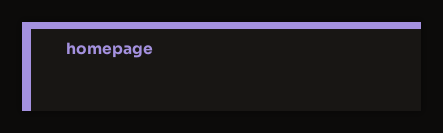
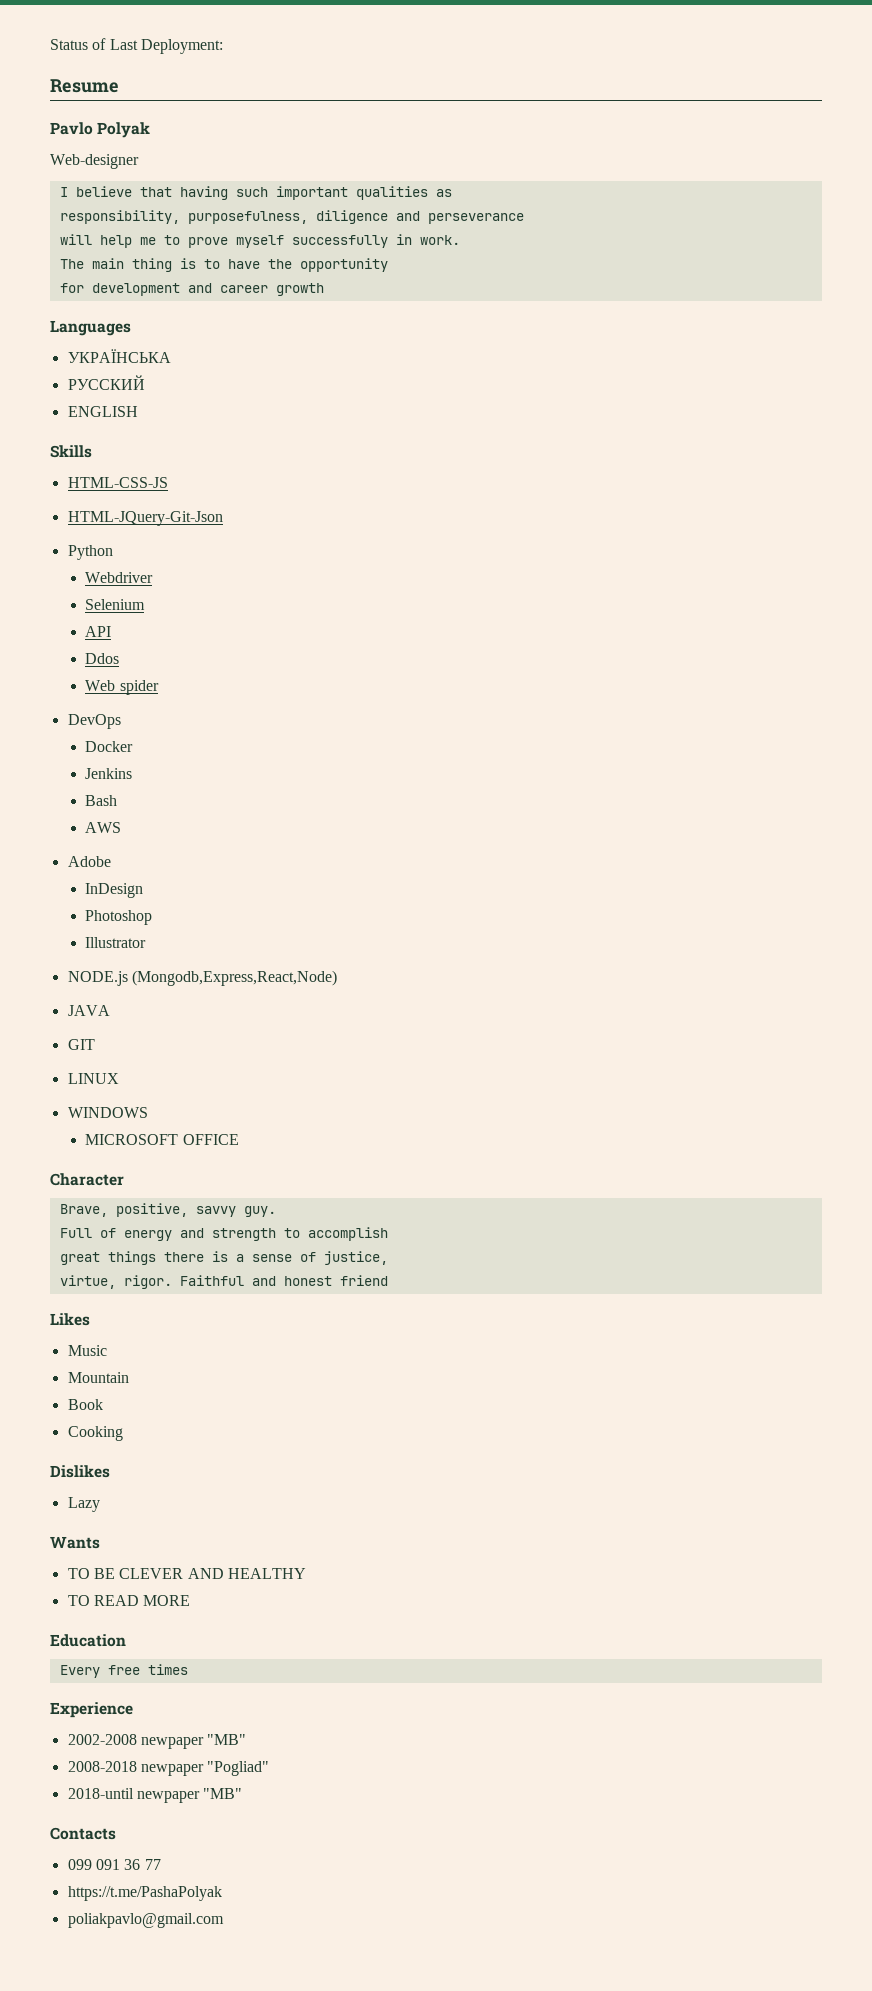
- homepage
+ Status of Last Deployment:
+ Resume
+ Pavlo Polyak
+ Web-designer
+ I believe that having such important qualities as
+ responsibility, purposefulness, diligence and perseverance
+ will help me to prove myself successfully in work.
+ The main thing is to have the opportunity
+ for development and career growth
+ Languages
+ УКРАЇНСЬКА
+ РУССКИЙ
+ ENGLISH
+ Skills
+ HTML-CSS-JS
+ HTML-JQuery-Git-Json
+ Python
+ Webdriver
+ Selenium
+ API
+ Ddos
+ Web spider
+ DevOps
+ Docker
+ Jenkins
+ Bash
+ AWS
+ Adobe
+ InDesign
+ Photoshop
+ Illustrator
+ NODE.js (Mongodb,Express,React,Node)
+ JAVA
+ GIT
+ LINUX
+ WINDOWS
+ MICROSOFT OFFICE
+ Character
+ Brave, positive, savvy guy.
+ Full of energy and strength to accomplish
+ great things there is a sense of justice,
+ virtue, rigor. Faithful and honest friend
+ Likes
+ Music
+ Mountain
+ Book
+ Cooking
+ Dislikes
+ Lazy
+ Wants
+ TO BE CLEVER AND HEALTHY
+ TO READ MORE
+ Education
+ Every free times
+ Experience
+ 2002-2008 newpaper "MB"
+ 2008-2018 newpaper "Pogliad"
+ 2018-until newpaper "MB"
+ Contacts
+ 099 091 36 77
+ https://t.me/PashaPolyak
+ poliakpavlo@gmail.com

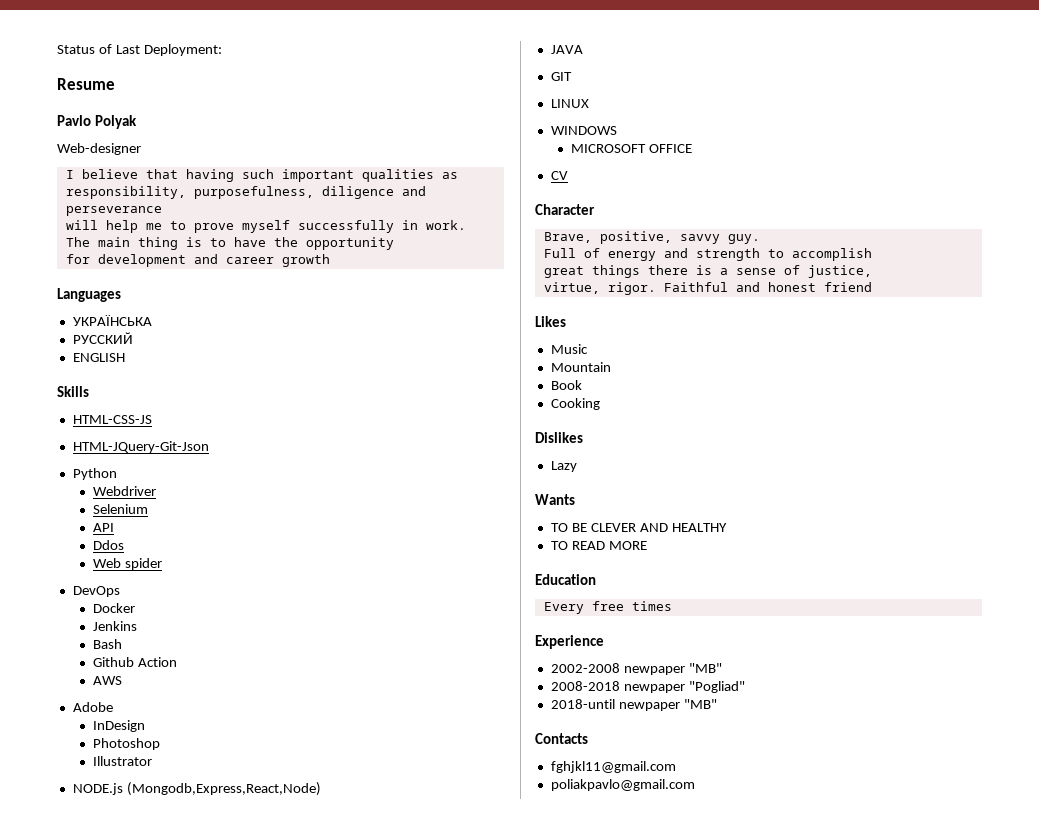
+ Github Action
+ CV
- 099 091 36 77
- https://t.me/PashaPolyak
+ fghjkl11@gmail.com

